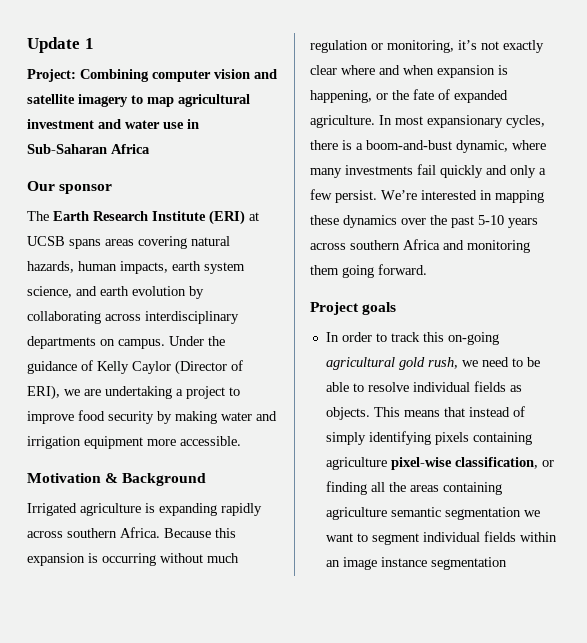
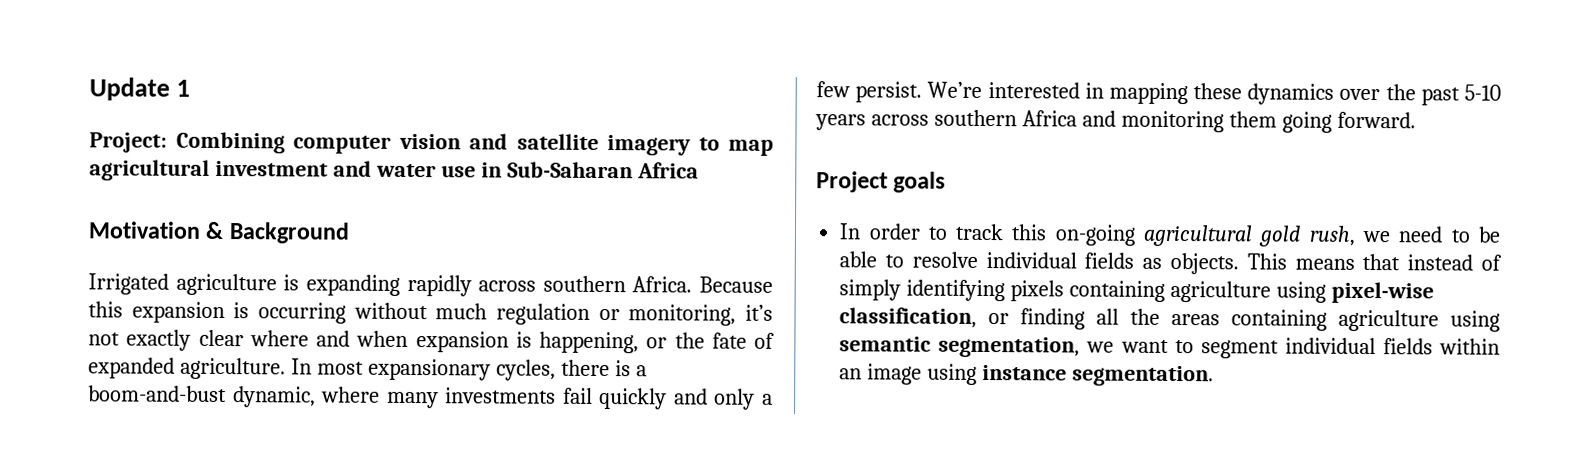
- Our sponsor
- The Earth Research Institute (ERI) at UCSB spans areas covering natural hazards, human impacts, earth system science, and earth evolution by collaborating across interdisciplinary departments on campus. Under the guidance of Kelly Caylor (Director of ERI), we are undertaking a project to improve food security by making water and irrigation equipment more accessible.
- This means that instead of simply identifying pixels containing agriculture pixel-wise classification, or finding all the areas containing agriculture semantic segmentation we want to segment individual fields within an image instance segmentation
+ This means that instead of simply identifying pixels containing agriculture using pixel-wise classification, or finding all the areas containing agriculture using semantic segmentation, we want to segment individual fields within an image using instance segmentation.

